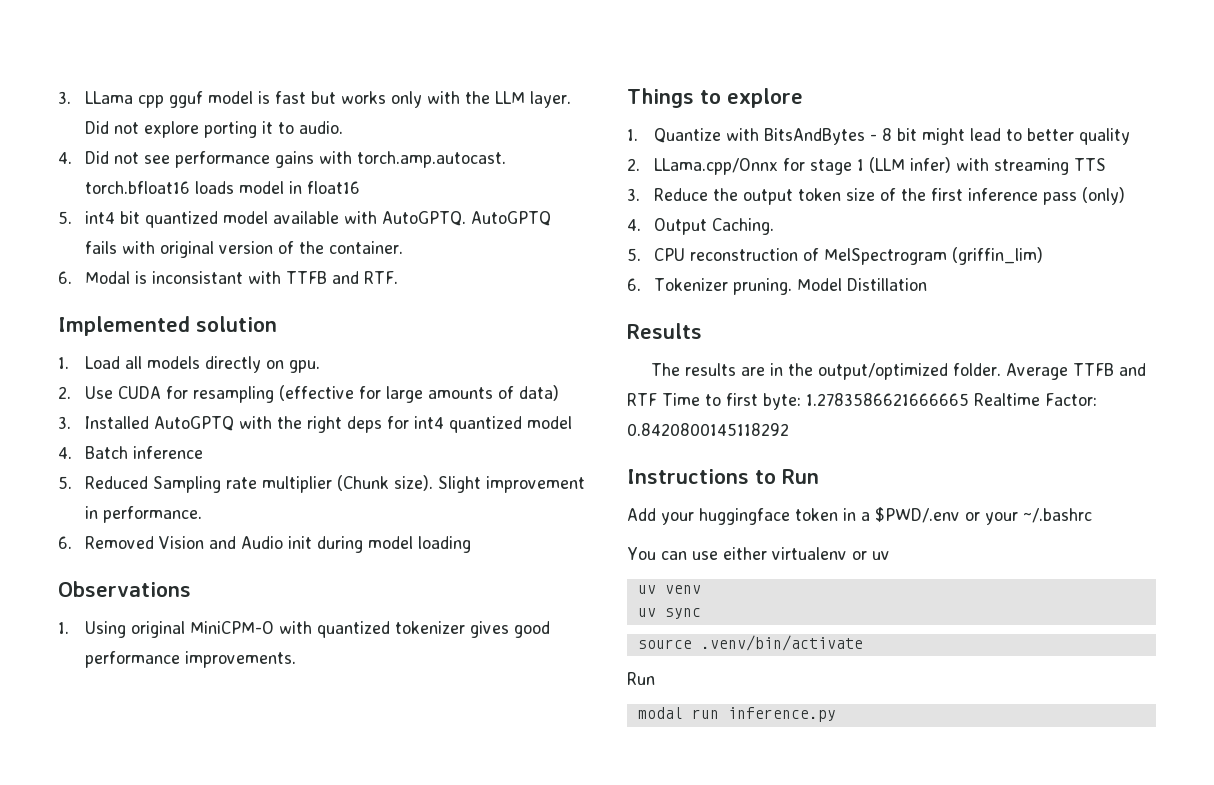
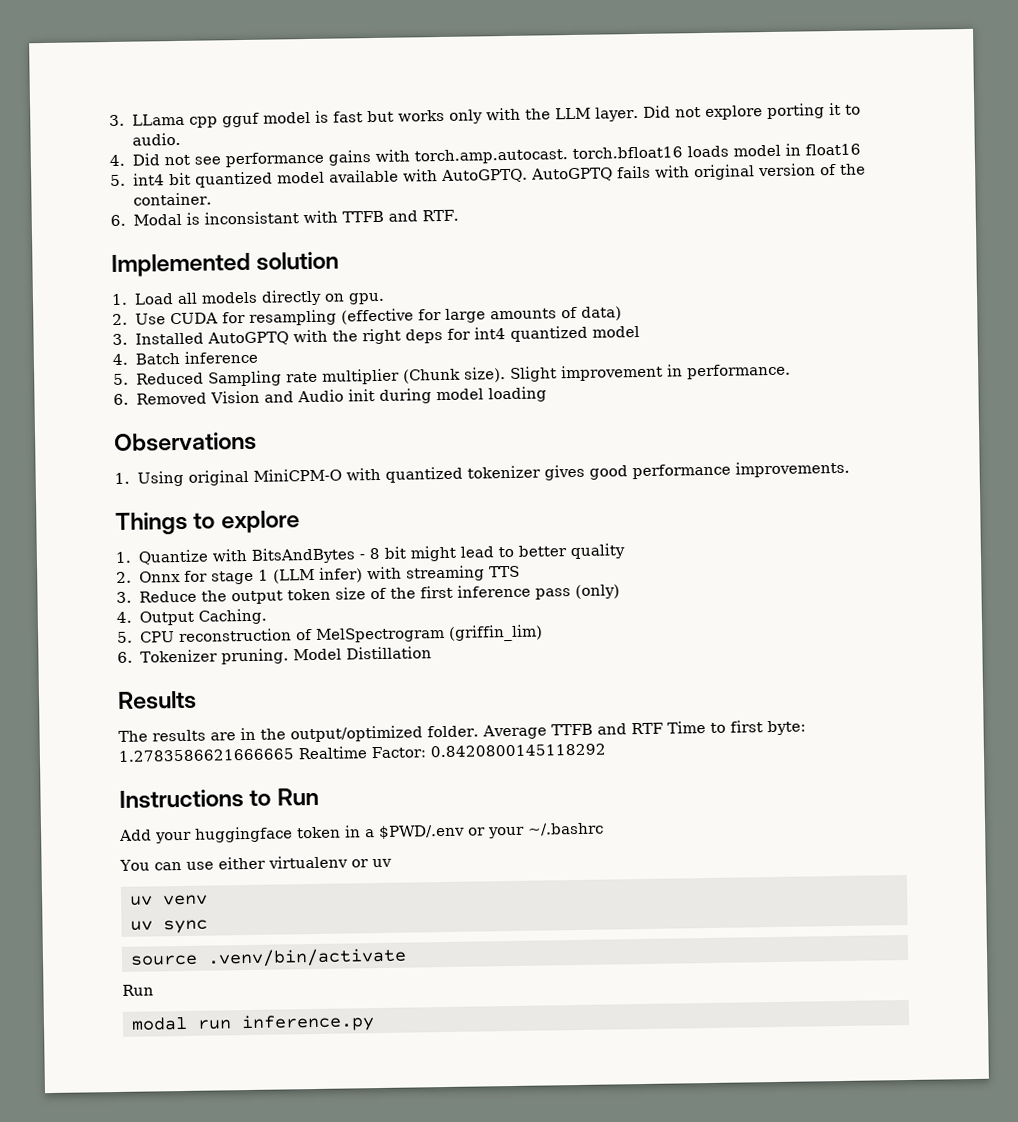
- 2. LLama.cpp/Onnx for stage 1 (LLM infer) with streaming TTS
+ 2. Onnx for stage 1 (LLM infer) with streaming TTS

